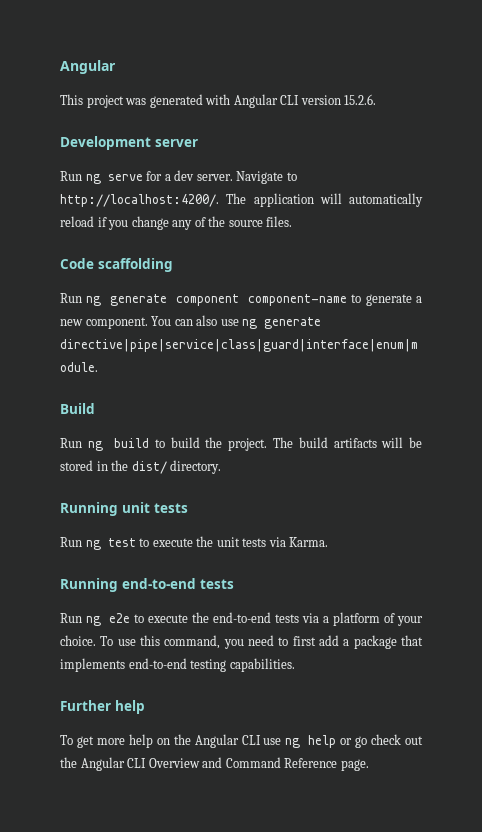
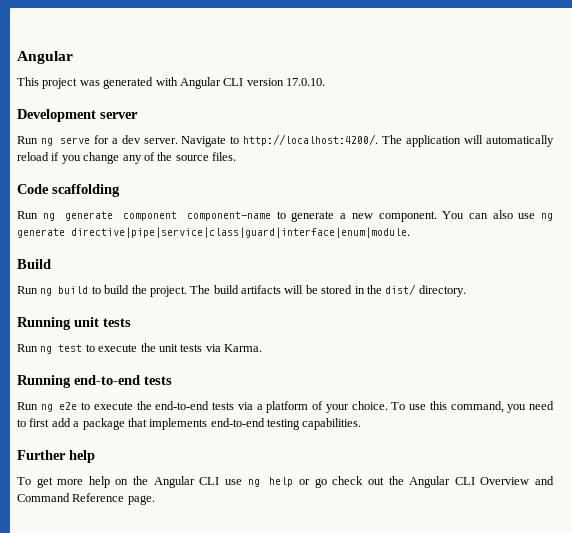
- This project was generated with Angular CLI version 15.2.6.
+ This project was generated with Angular CLI version 17.0.10.

